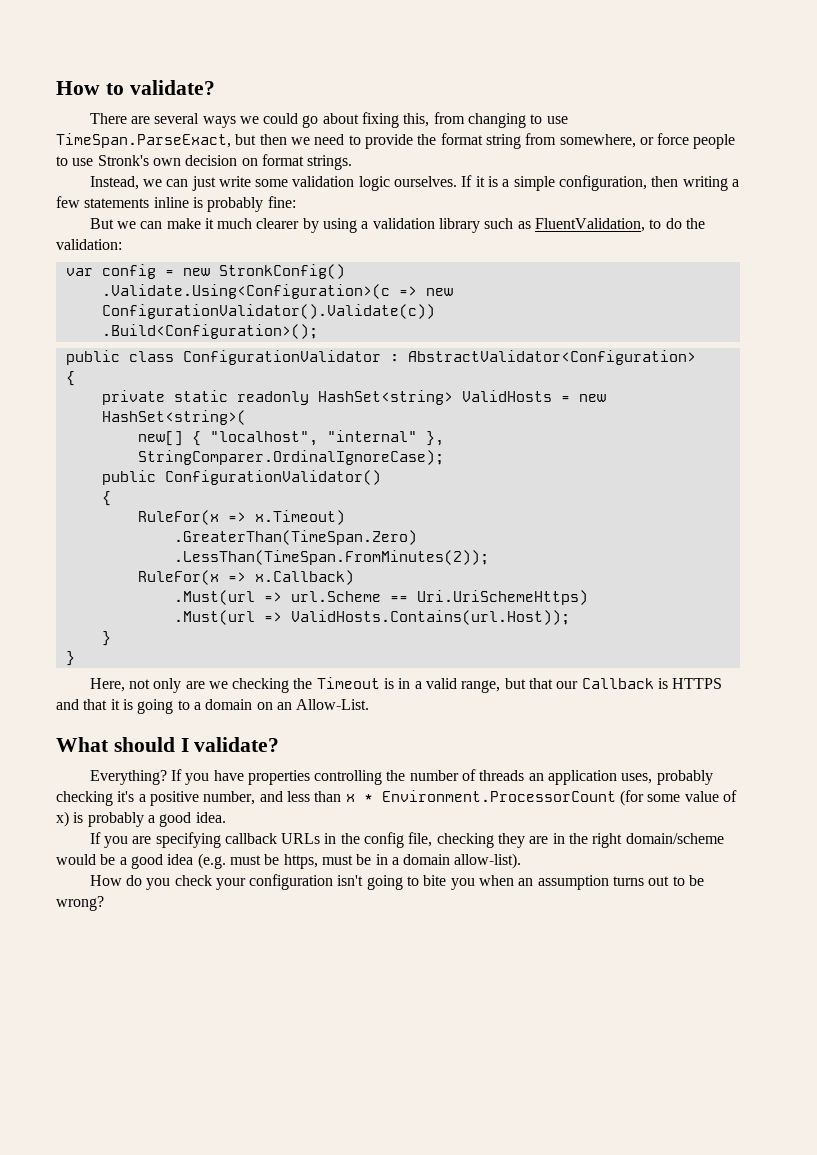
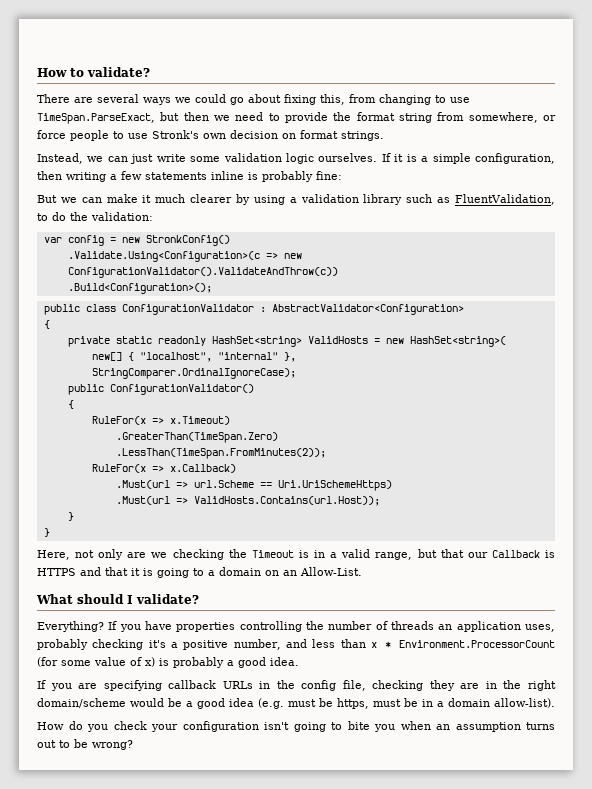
- .Validate.Using<Configuration>(c => new ConfigurationValidator().Validate(c))
+ .Validate.Using<Configuration>(c => new ConfigurationValidator().ValidateAndThrow(c))

